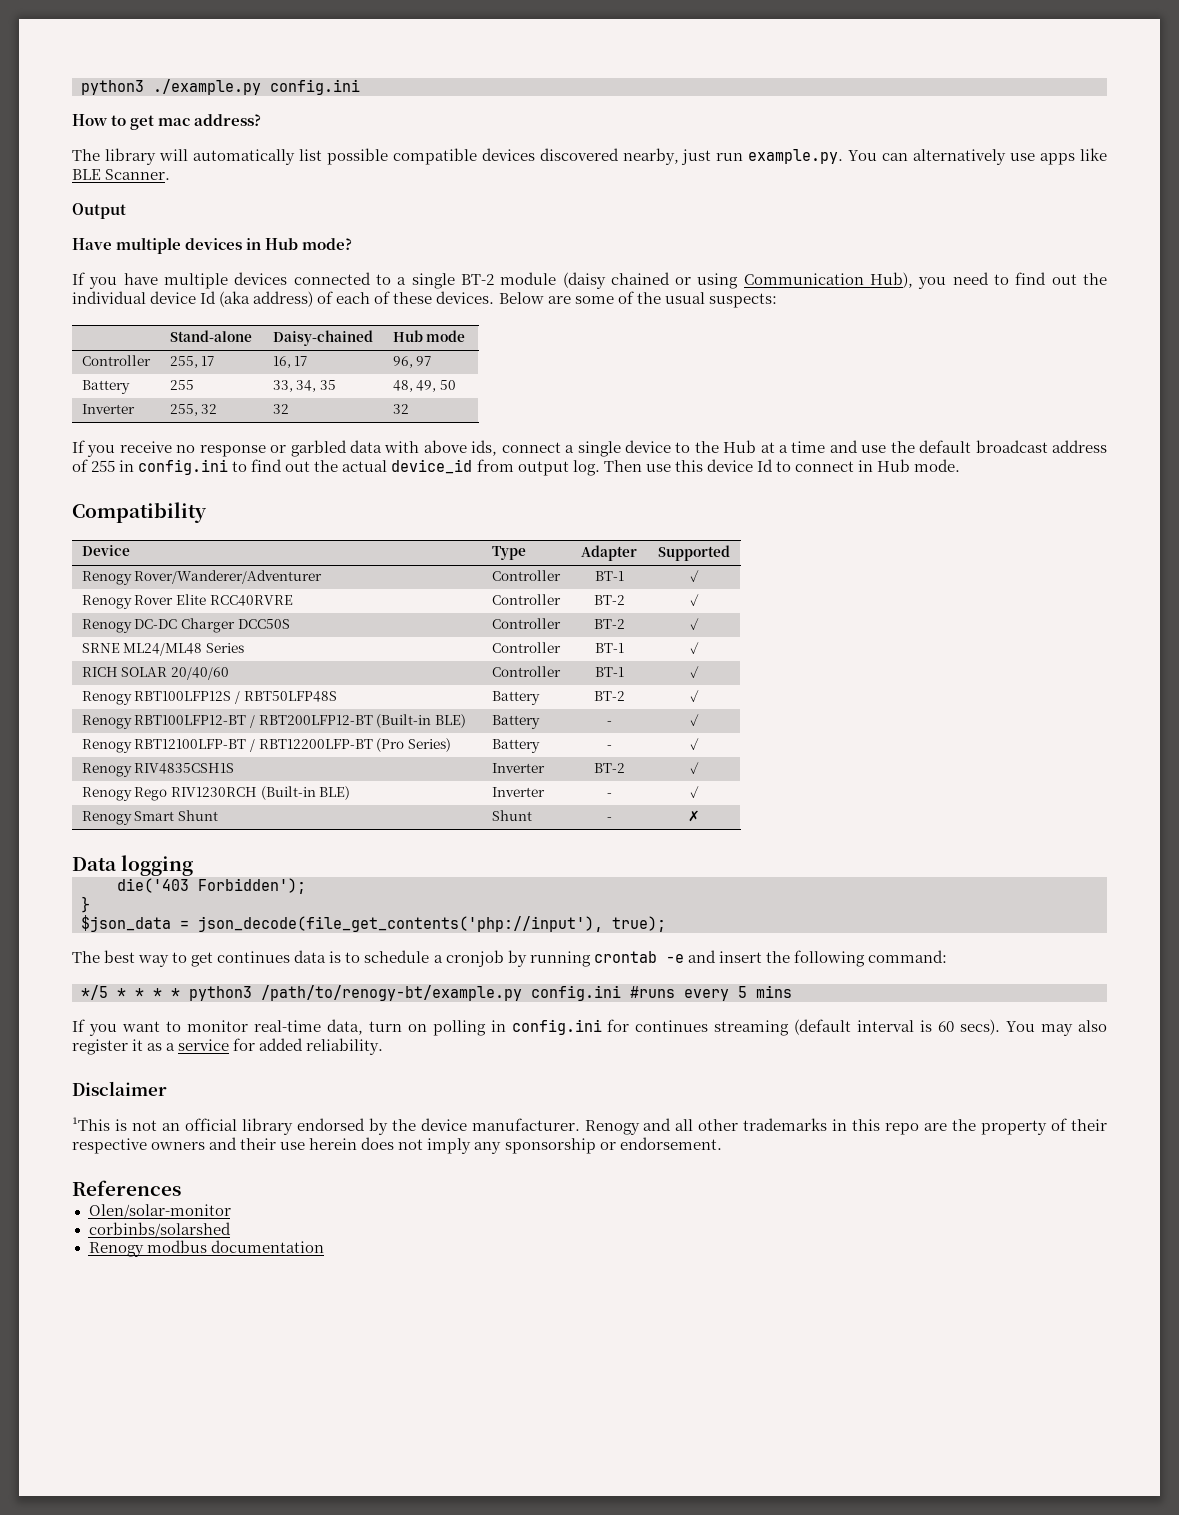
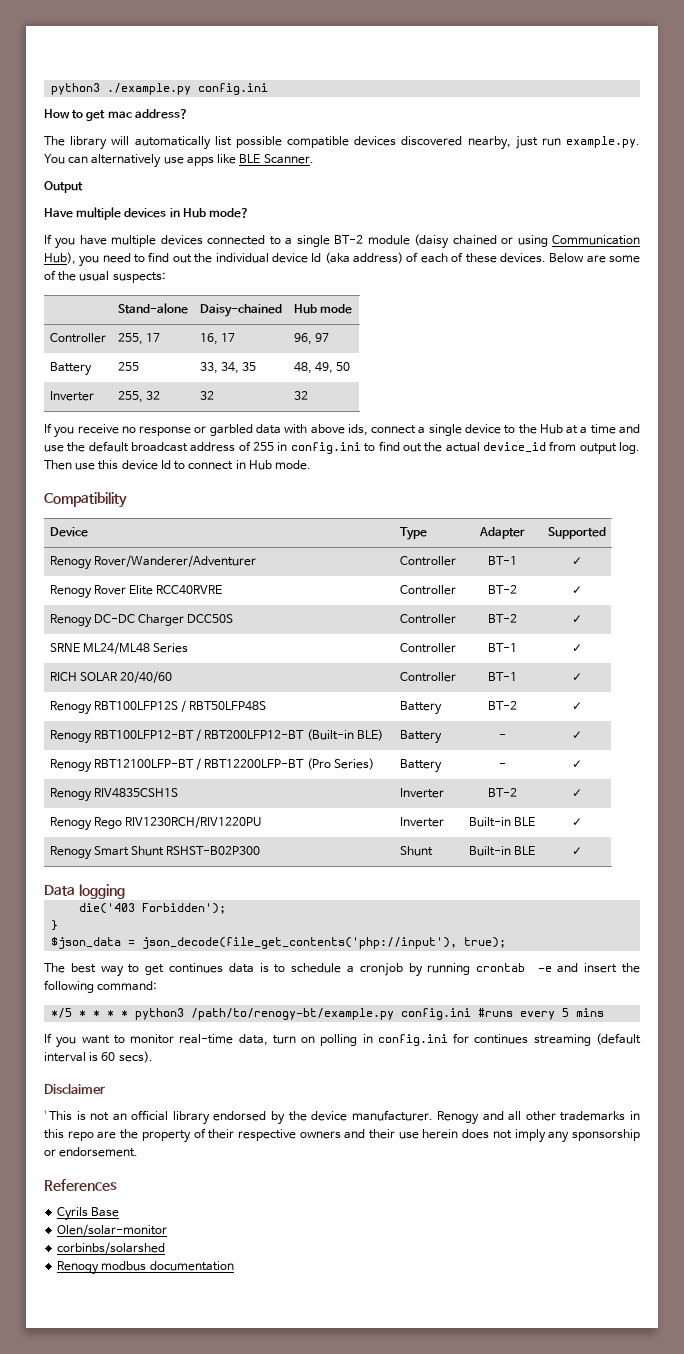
- Renogy Rego RIV1230RCH (Built-in BLE) | Inverter | - | ✓
+ Renogy Rego RIV1230RCH/RIV1220PU | Inverter | Built-in BLE | ✓
- Renogy Smart Shunt | Shunt | - | ✗
+ Renogy Smart Shunt RSHST-B02P300 | Shunt | Built-in BLE | ✓
- You may also register it as a service for added reliability.
+ Cyrils Base

